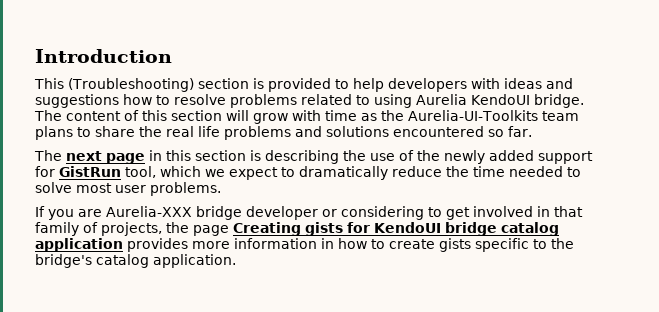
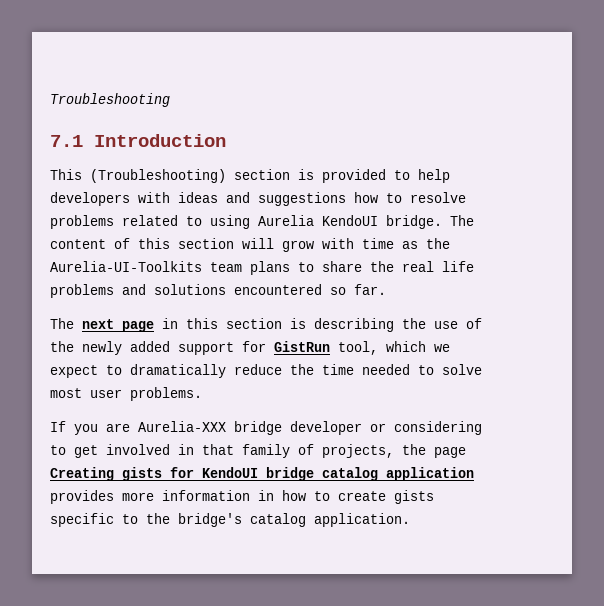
- Introduction
+ Troubleshooting
+ 7.1 Introduction

